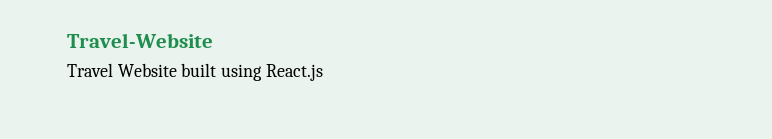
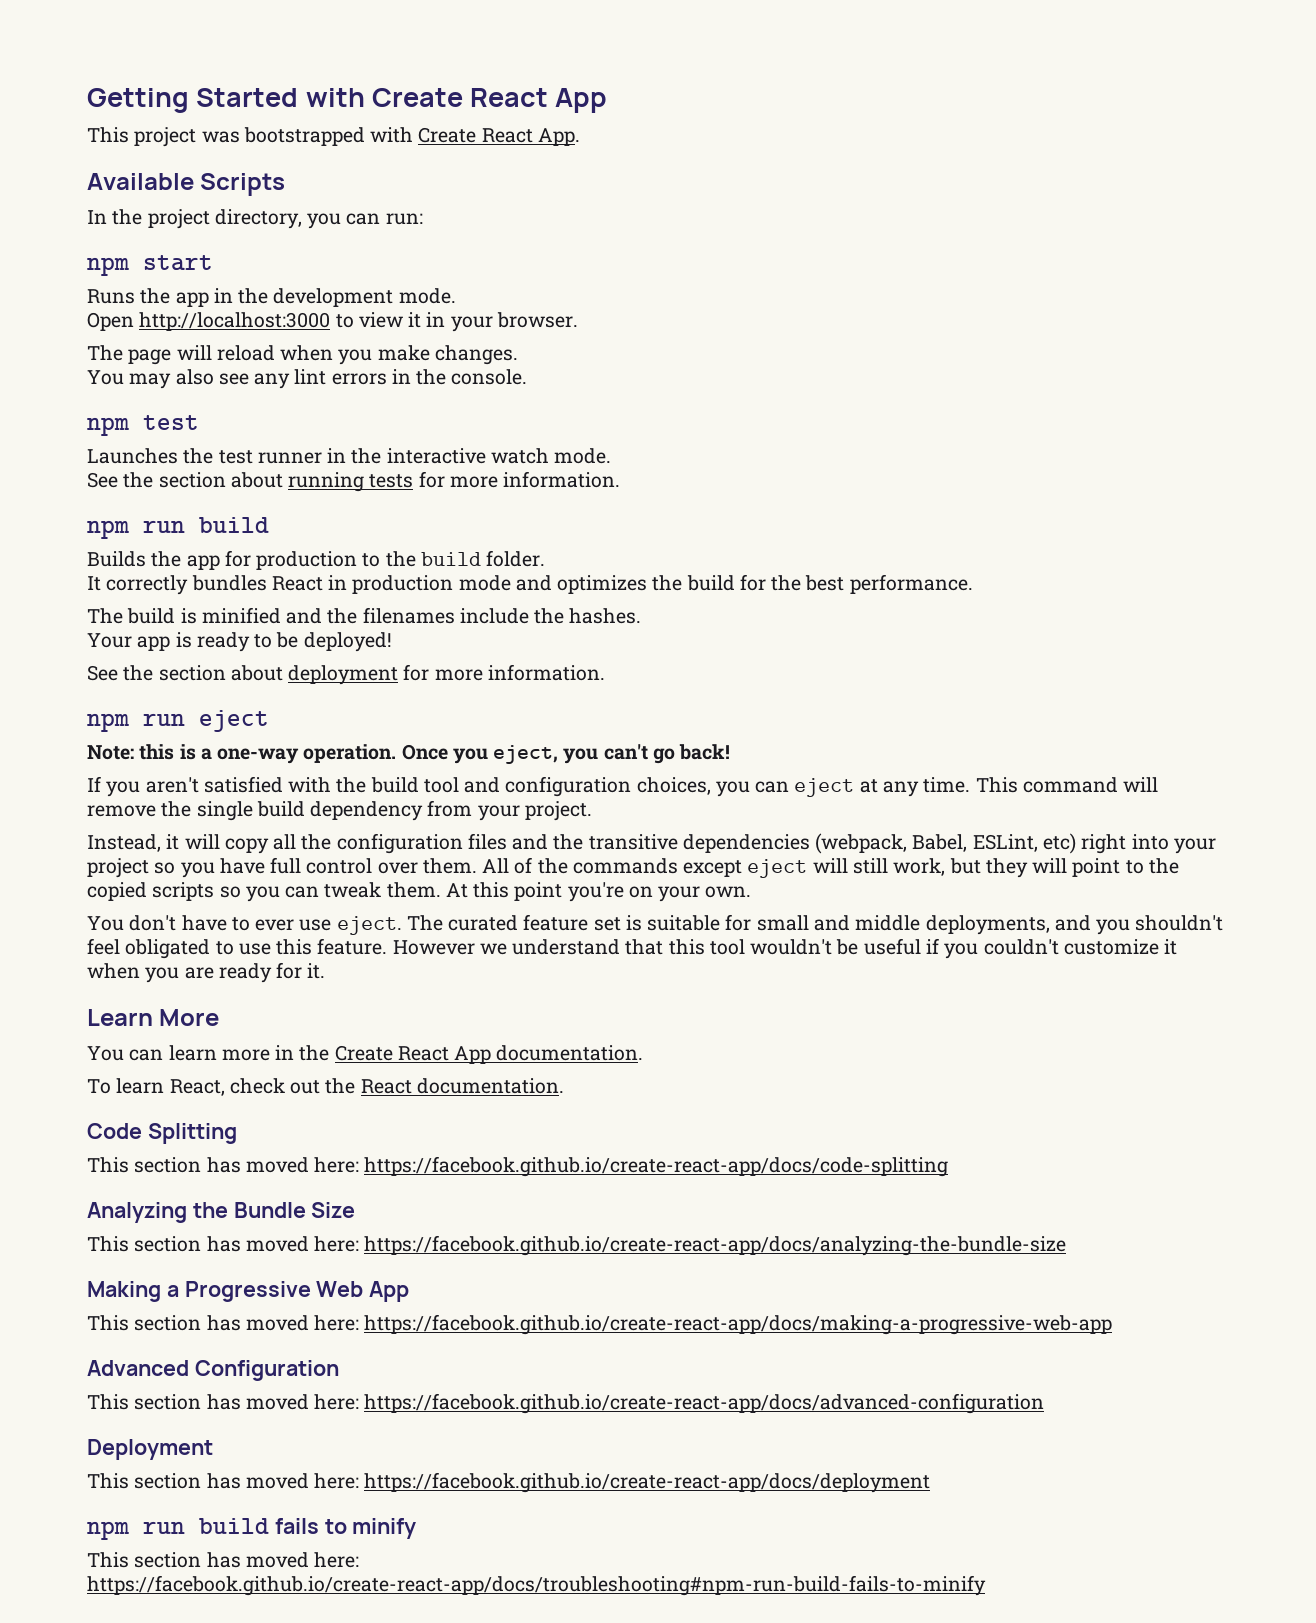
- Travel-Website
- Travel Website built using React.js
+ Getting Started with Create React App
+ This project was bootstrapped with Create React App.
+ Available Scripts
+ In the project directory, you can run:
+ npm start
+ Runs the app in the development mode.
+ Open http://localhost:3000 to view it in your browser.
+ The page will reload when you make changes.
+ You may also see any lint errors in the console.
+ npm test
+ Launches the test runner in the interactive watch mode.
+ See the section about running tests for more information.
+ npm run build
+ Builds the app for production to the build folder.
+ It correctly bundles React in production mode and optimizes the build for the best performance.
+ The build is minified and the filenames include the hashes.
+ Your app is ready to be deployed!
+ See the section about deployment for more information.
+ npm run eject
+ Note: this is a one-way operation. Once you eject, you can't go back!
+ If you aren't satisfied with the build tool and configuration choices, you can eject at any time. This command will remove the single build dependency from your project.
+ Instead, it will copy all the configuration files and the transitive dependencies (webpack, Babel, ESLint, etc) right into your project so you have full control over them. All of the commands except eject will still work, but they will point to the copied scripts so you can tweak them. At this point you're on your own.
+ You don't have to ever use eject. The curated feature set is suitable for small and middle deployments, and you shouldn't feel obligated to use this feature. However we understand that this tool wouldn't be useful if you couldn't customize it when you are ready for it.
+ Learn More
+ You can learn more in the Create React App documentation.
+ To learn React, check out the React documentation.
+ Code Splitting
+ This section has moved here: https://facebook.github.io/create-react-app/docs/code-splitting
+ Analyzing the Bundle Size
+ This section has moved here: https://facebook.github.io/create-react-app/docs/analyzing-the-bundle-size
+ Making a Progressive Web App
+ This section has moved here: https://facebook.github.io/create-react-app/docs/making-a-progressive-web-app
+ Advanced Configuration
+ This section has moved here: https://facebook.github.io/create-react-app/docs/advanced-configuration
+ Deployment
+ This section has moved here: https://facebook.github.io/create-react-app/docs/deployment
+ npm run build fails to minify
+ This section has moved here: https://facebook.github.io/create-react-app/docs/troubleshooting#npm-run-build-fails-to-minify

